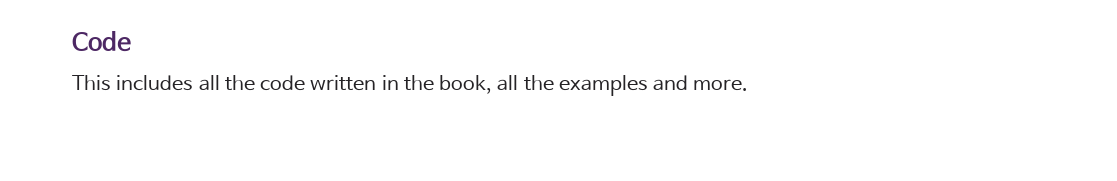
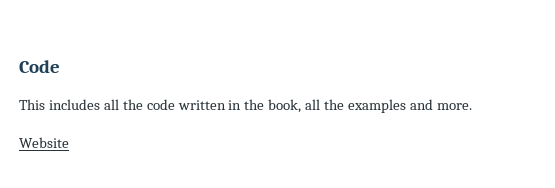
+ Website

